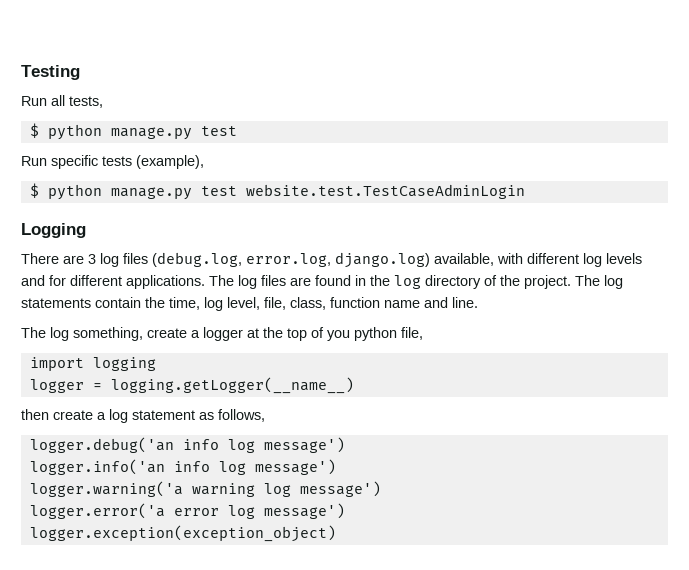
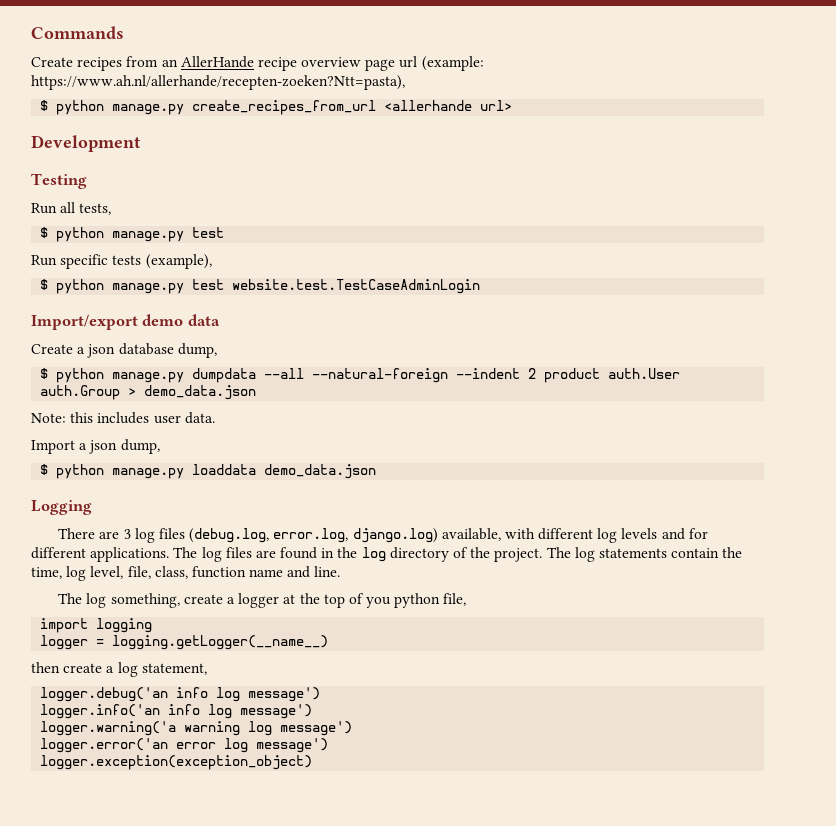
+ Commands
+ Create recipes from an AllerHande recipe overview page url (example: https://www.ah.nl/allerhande/recepten-zoeken?Ntt=pasta),
+ $ python manage.py create_recipes_from_url <allerhande url>
+ Development
+ Import/export demo data
+ Create a json database dump,
+ $ python manage.py dumpdata --all --natural-foreign --indent 2 product auth.User auth.Group > demo_data.json
+ Note: this includes user data.
+ Import a json dump,
+ $ python manage.py loaddata demo_data.json
- then create a log statement as follows,
+ then create a log statement,
- logger.error('a error log message')
+ logger.error('an error log message')

